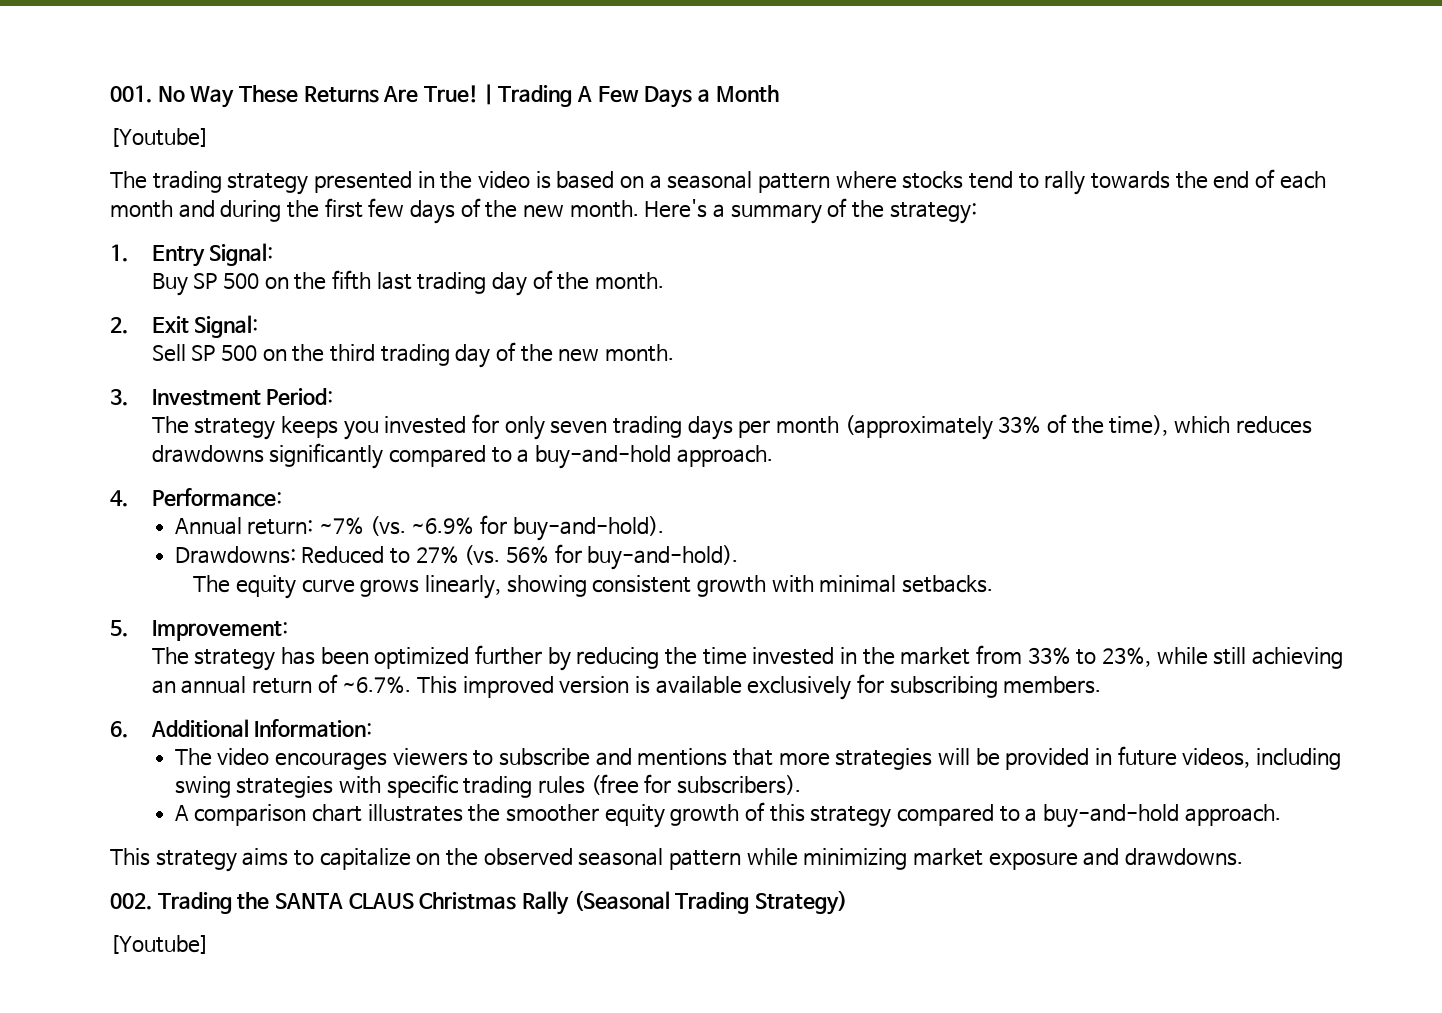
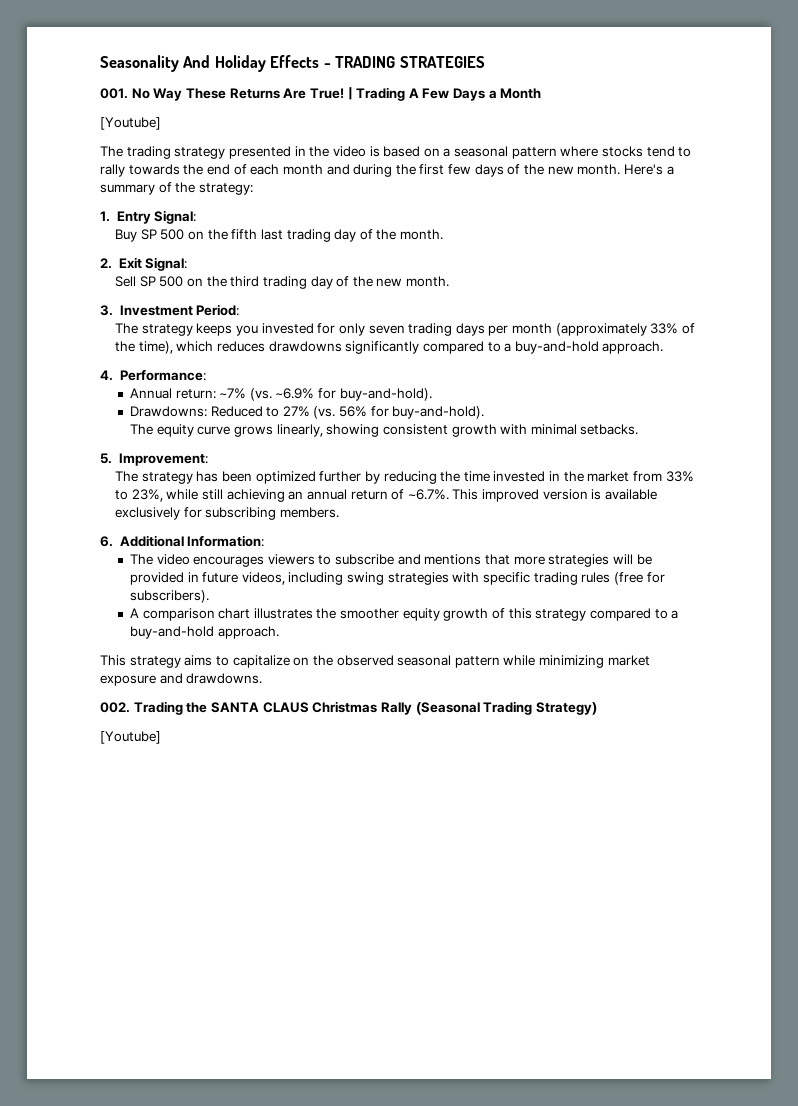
+ Seasonality And Holiday Effects - TRADING STRATEGIES

